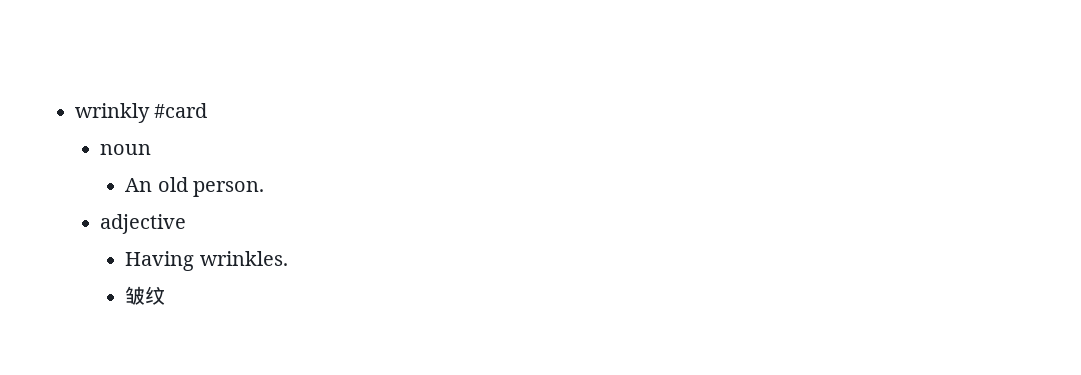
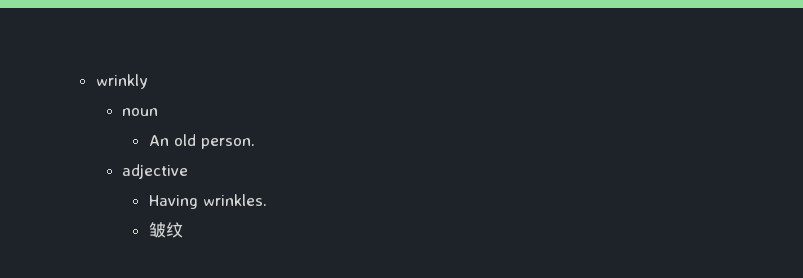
- wrinkly #card
+ wrinkly

